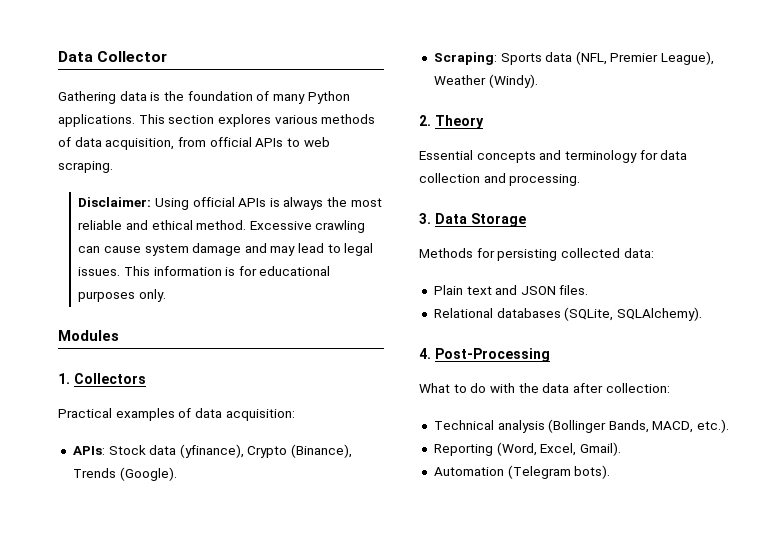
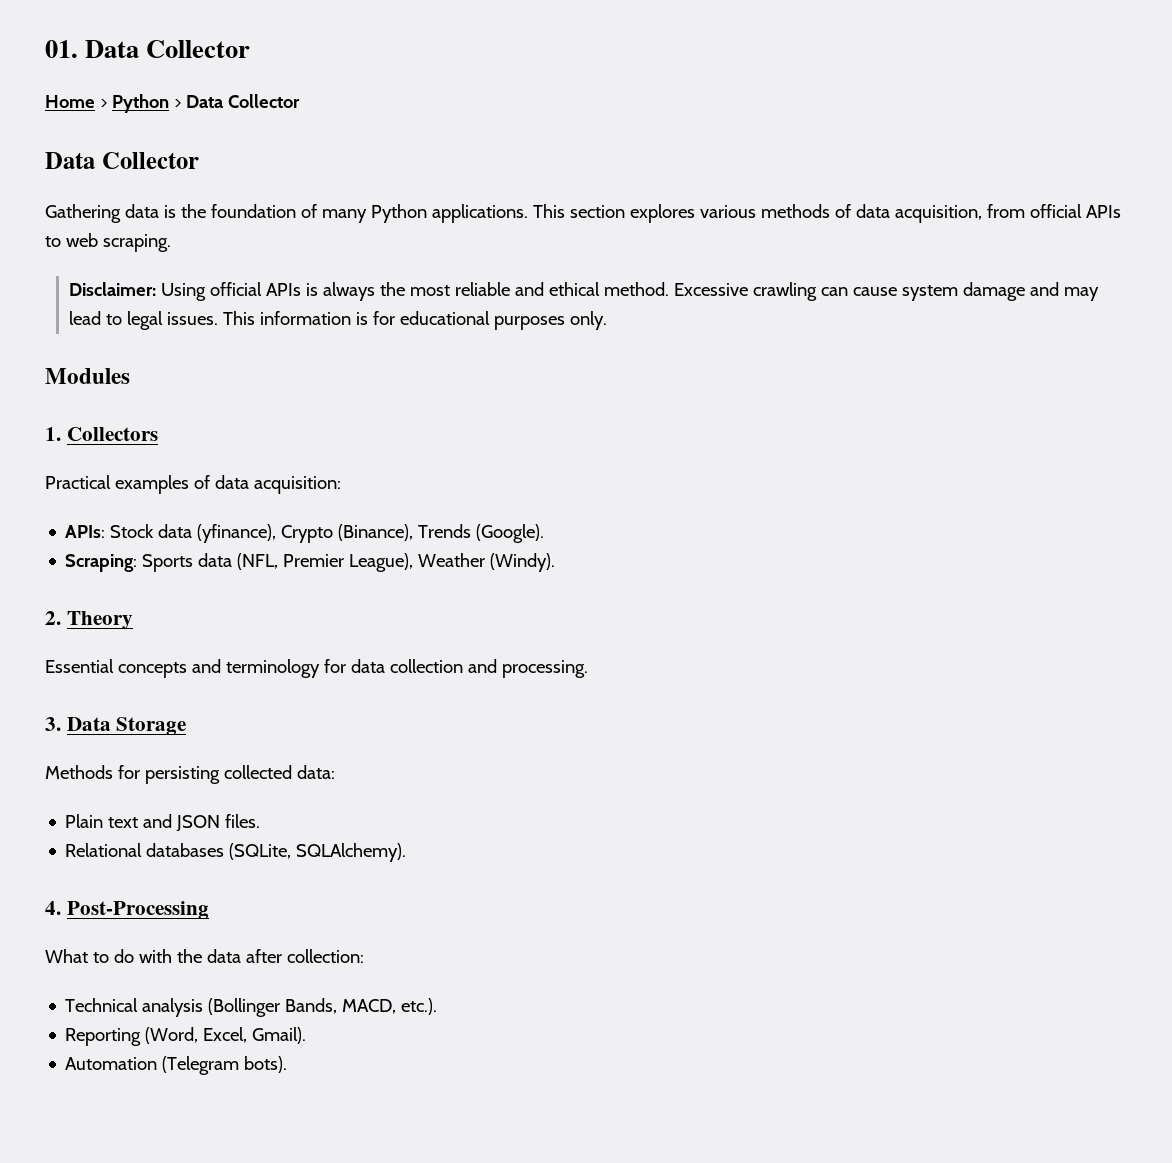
+ 01. Data Collector
+ Home > Python > Data Collector

